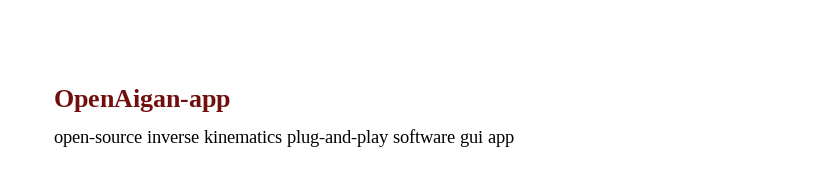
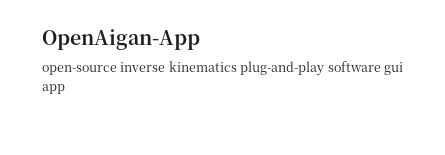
- OpenAigan-app
+ OpenAigan-App

